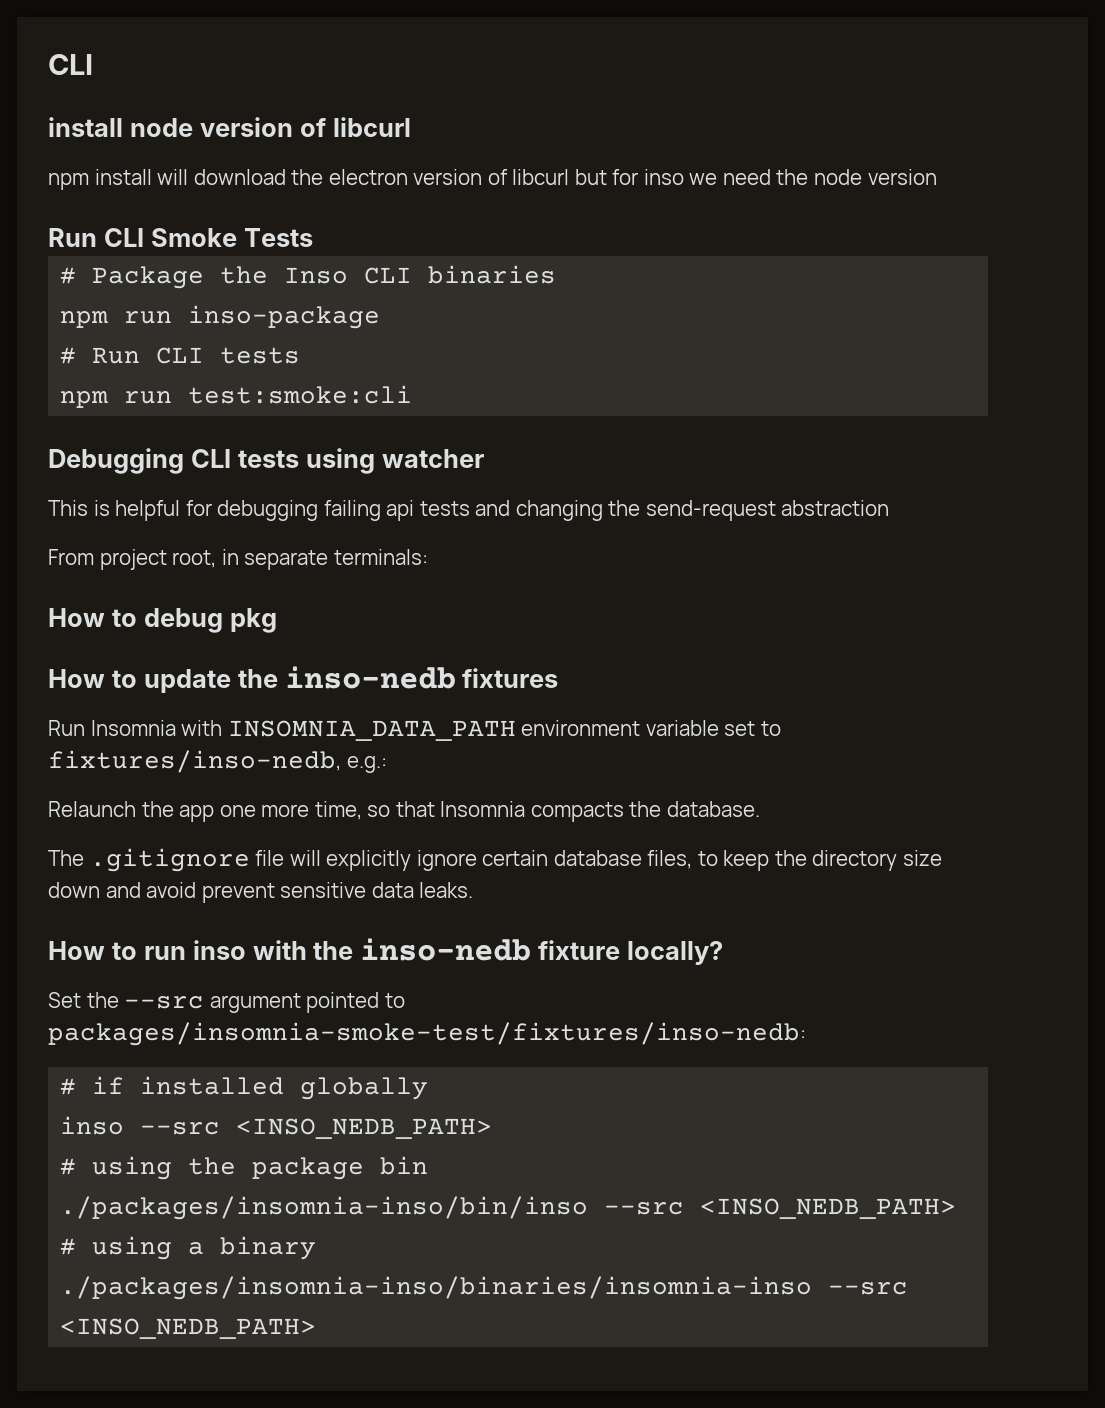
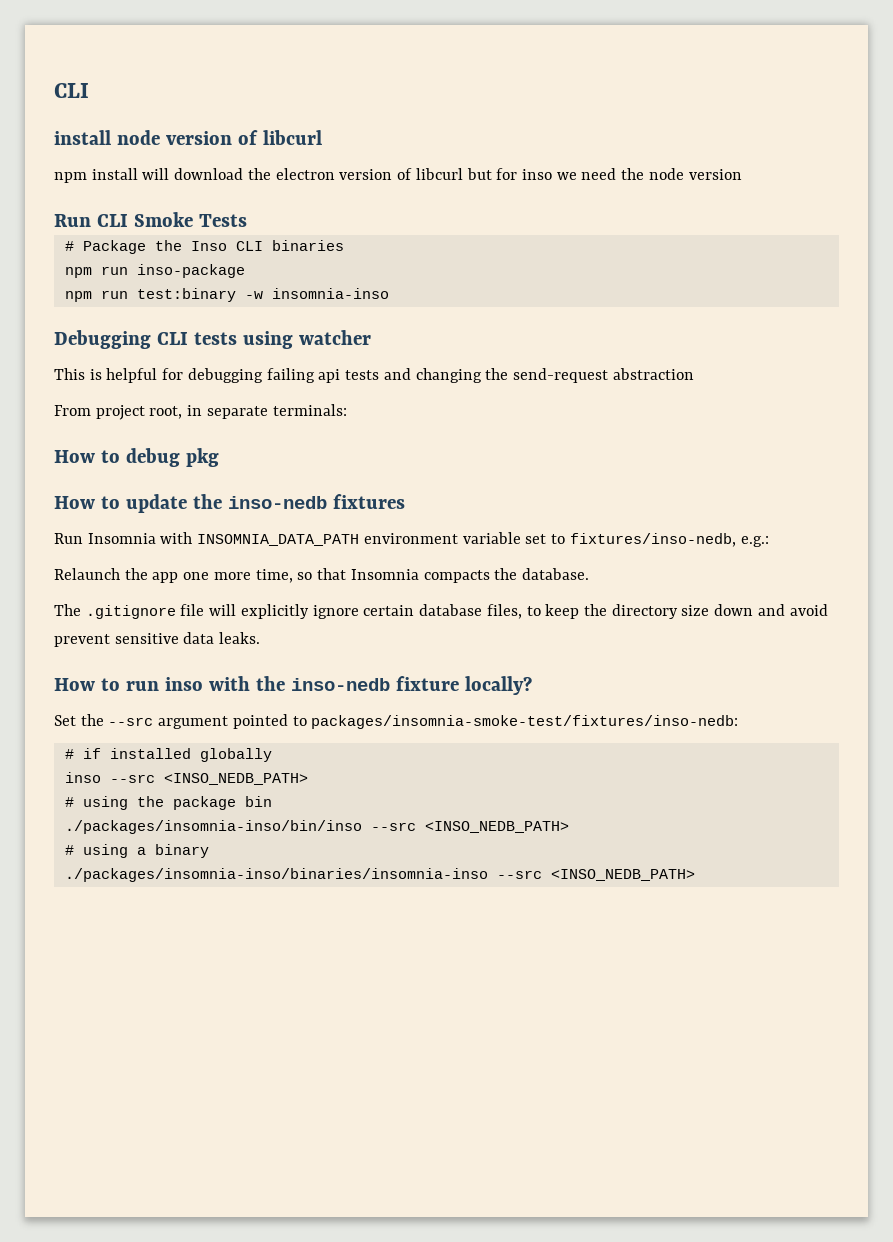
- # Run CLI tests
- npm run test:smoke:cli
+ npm run test:binary -w insomnia-inso

